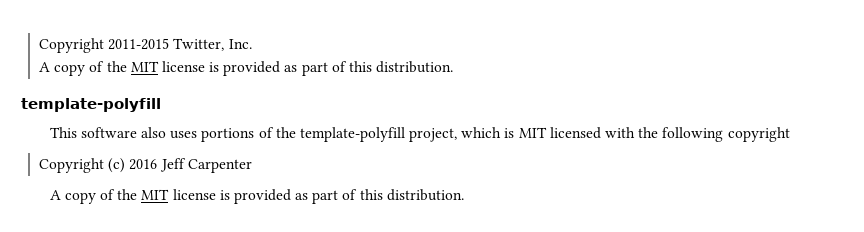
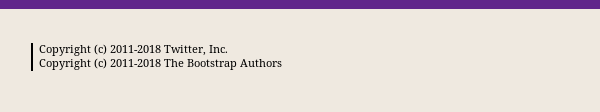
- Copyright 2011-2015 Twitter, Inc.
- A copy of the MIT license is provided as part of this distribution.
- template-polyfill
- This software also uses portions of the template-polyfill project, which is MIT licensed with the following copyright
- Copyright (c) 2016 Jeff Carpenter
- A copy of the MIT license is provided as part of this distribution.
+ Copyright (c) 2011-2018 Twitter, Inc.
+ Copyright (c) 2011-2018 The Bootstrap Authors

